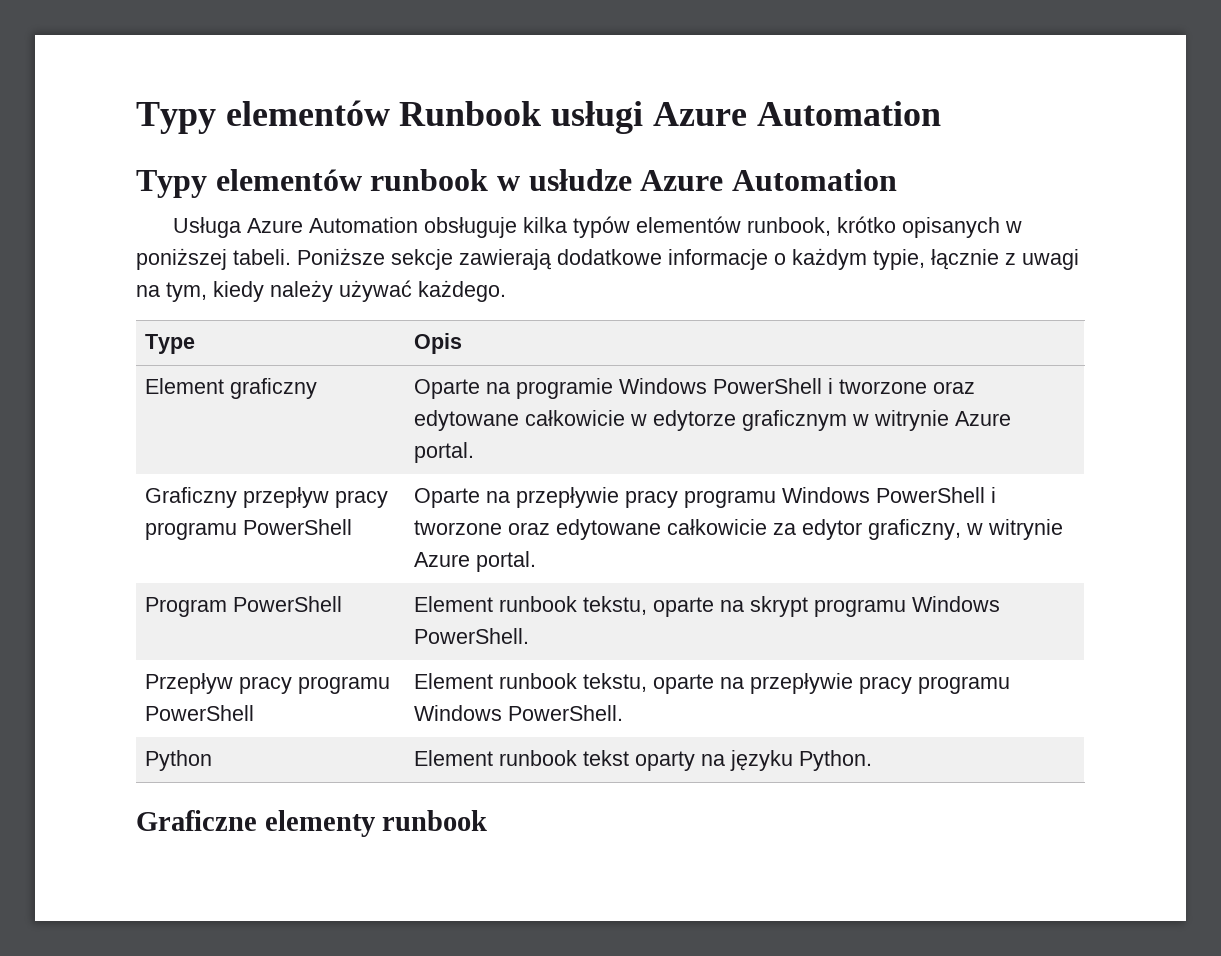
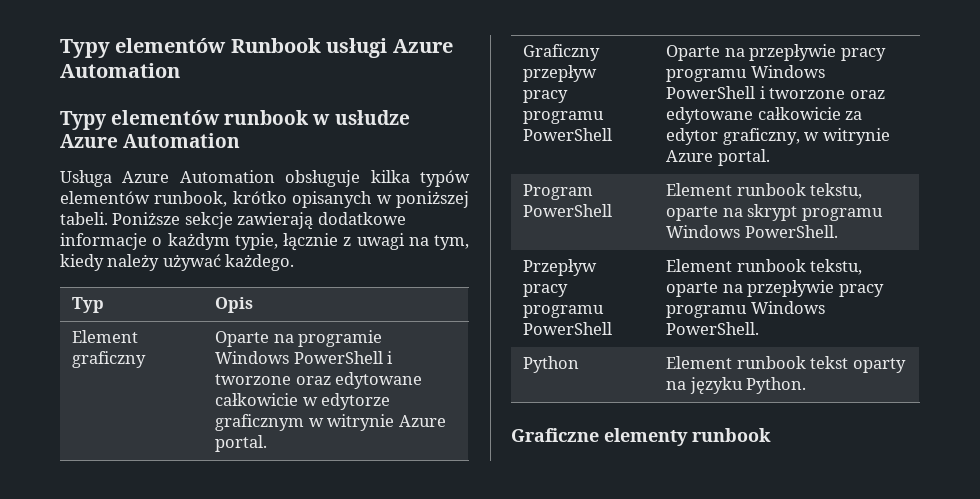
- Type | Opis
+ Typ | Opis

